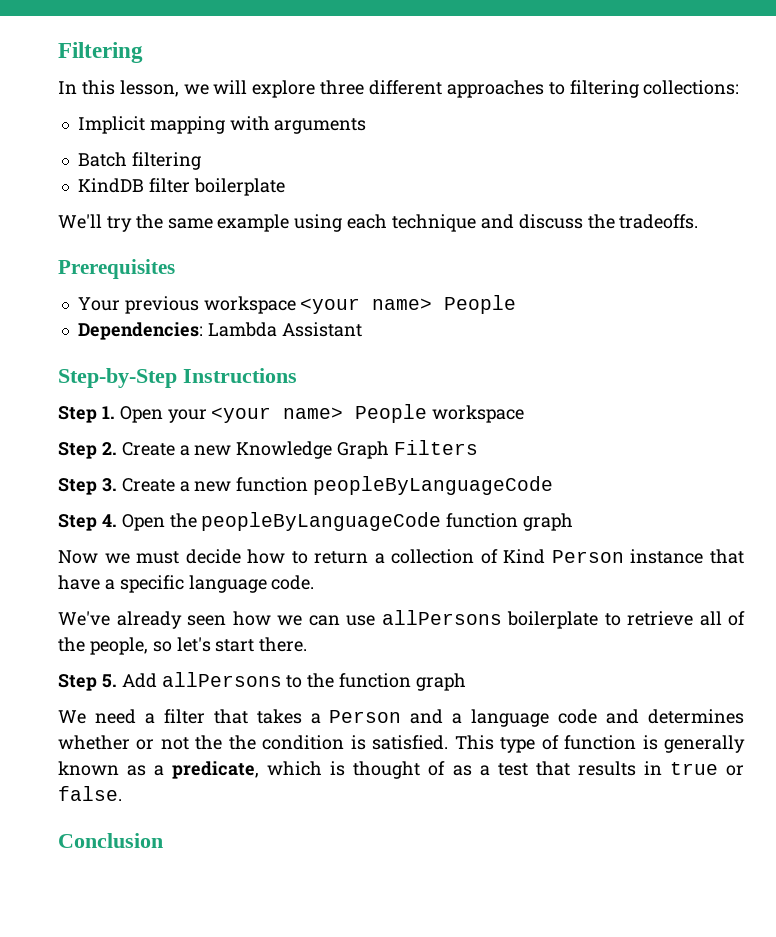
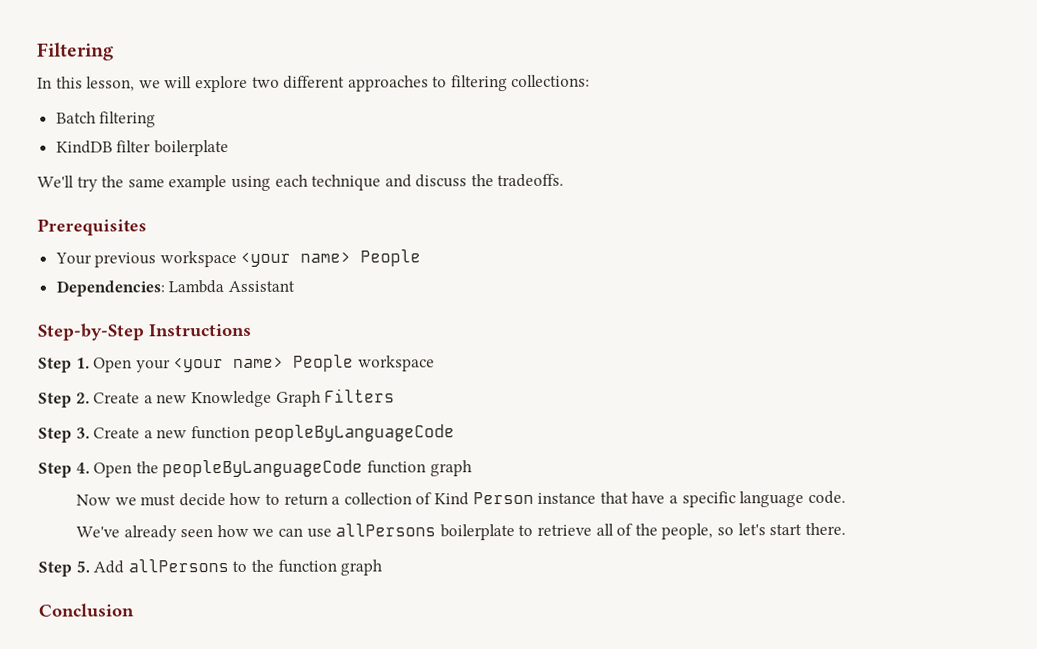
- In this lesson, we will explore three different approaches to filtering collections:
+ In this lesson, we will explore two different approaches to filtering collections:
- Implicit mapping with arguments
- We need a filter that takes a Person and a language code and determines whether or not the the condition is satisfied. This type of function is generally known as a predicate, which is thought of as a test that results in true or false.

